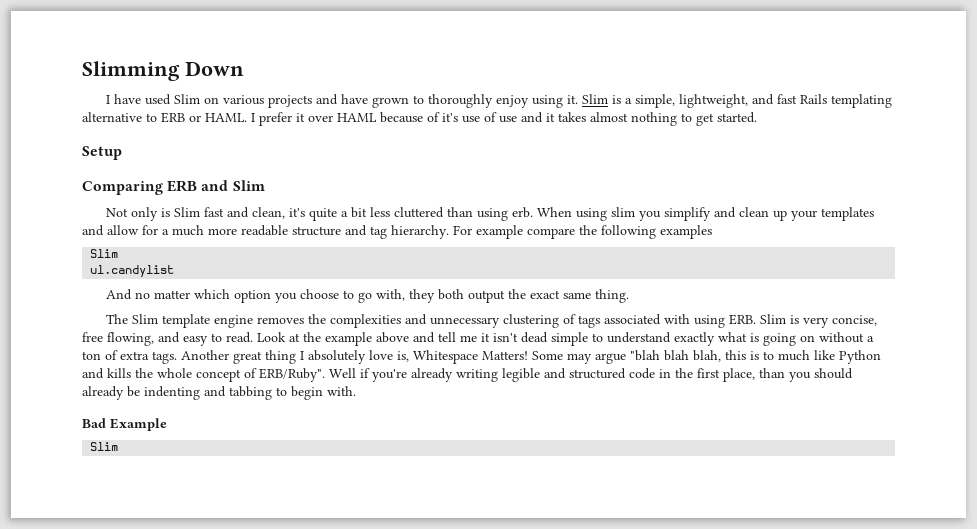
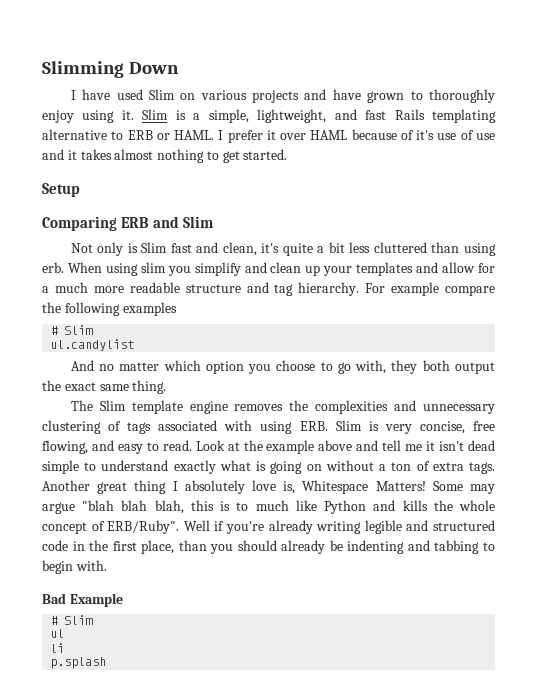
  For example compare the following examples
- Slim
+ # Slim
  Bad Example
- Slim
+ # Slim
+ ul
+ li
+ p.splash

